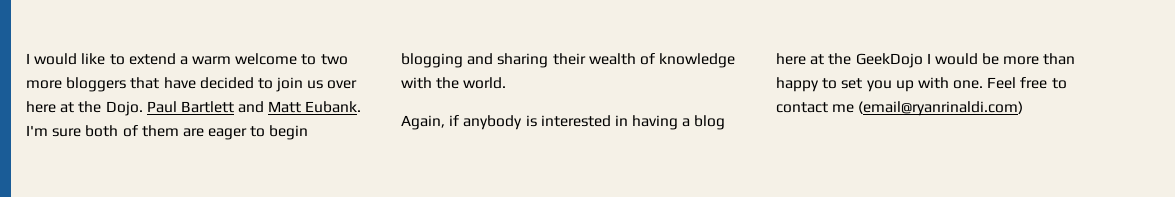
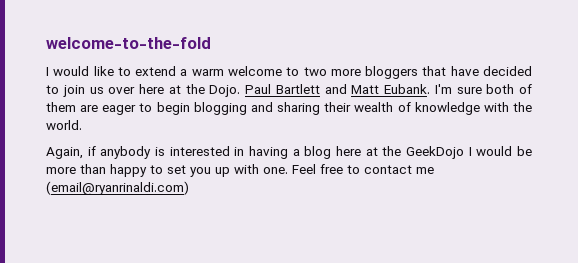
+ welcome-to-the-fold

